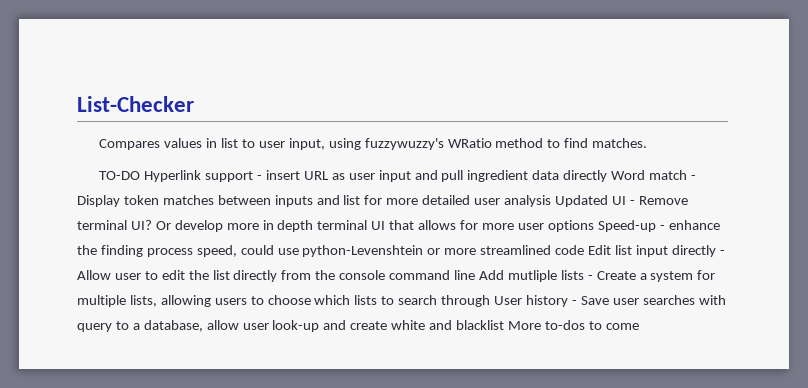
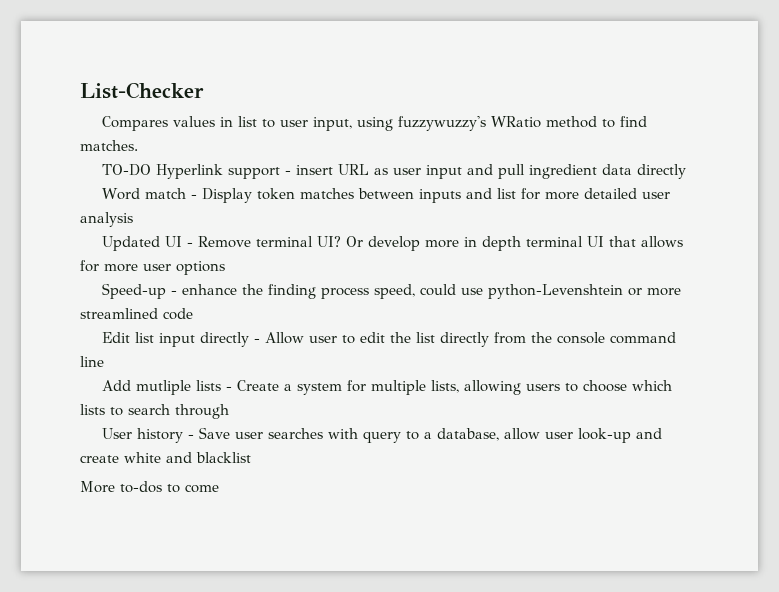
- TO-DO Hyperlink support - insert URL as user input and pull ingredient data directly Word match - Display token matches between inputs and list for more detailed user analysis Updated UI - Remove terminal UI?
+ TO-DO Hyperlink support - insert URL as user input and pull ingredient data directly
+ Word match - Display token matches between inputs and list for more detailed user analysis
+ Updated UI - Remove terminal UI?
- Or develop more in depth terminal UI that allows for more user options Speed-up - enhance the finding process speed, could use python-Levenshtein or more streamlined code Edit list input directly - Allow user to edit the list directly from the console command line Add mutliple lists - Create a system for multiple lists, allowing users to choose which lists to search through User history - Save user searches with query to a database, allow user look-up and create white and blacklist More to-dos to come
+ Or develop more in depth terminal UI that allows for more user options
+ Speed-up - enhance the finding process speed, could use python-Levenshtein or more streamlined code
+ Edit list input directly - Allow user to edit the list directly from the console command line
+ Add mutliple lists - Create a system for multiple lists, allowing users to choose which lists to search through
+ User history - Save user searches with query to a database, allow user look-up and create white and blacklist
+ More to-dos to come

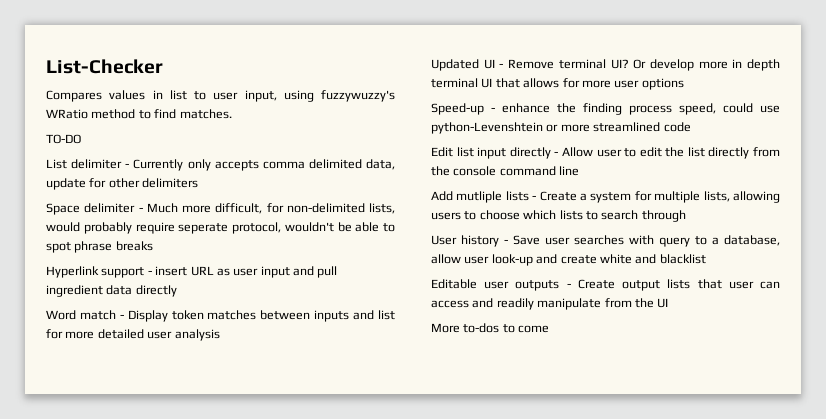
- TO-DO Hyperlink support - insert URL as user input and pull ingredient data directly
+ TO-DO
+ List delimiter - Currently only accepts comma delimited data, update for other delimiters
+ Space delimiter - Much more difficult, for non-delimited lists, would probably require seperate protocol, wouldn't be able to spot phrase breaks
+ Hyperlink support - insert URL as user input and pull ingredient data directly
+ Editable user outputs - Create output lists that user can access and readily manipulate from the UI

